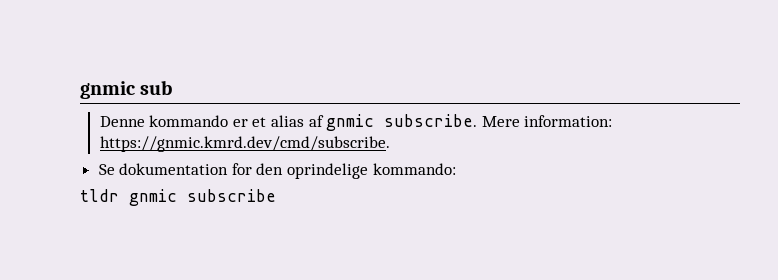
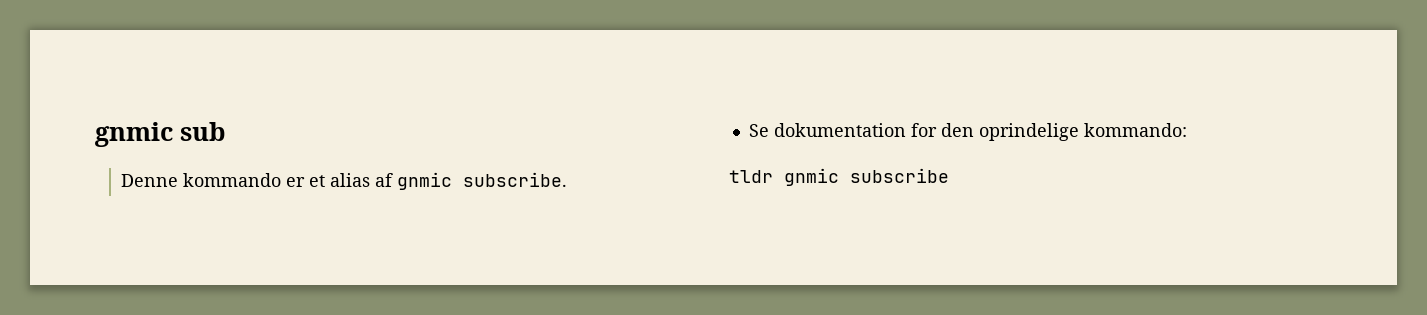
- Mere information: https://gnmic.kmrd.dev/cmd/subscribe.

